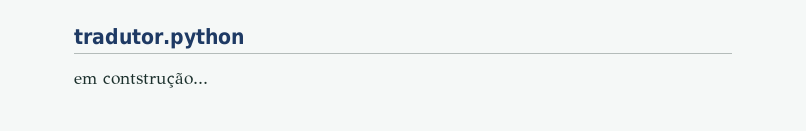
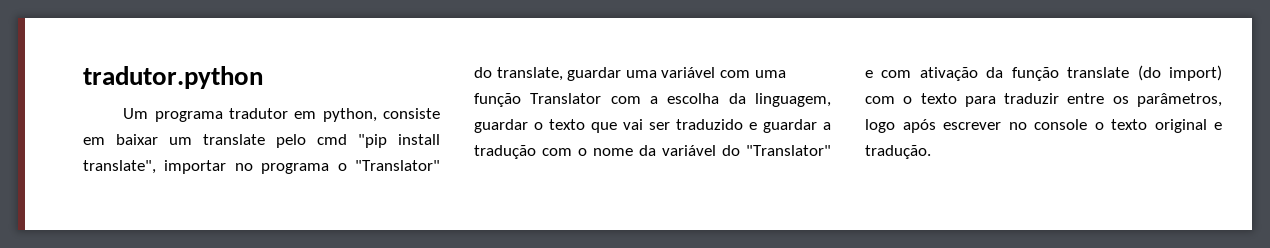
- em contstrução...
+ Um programa tradutor em python, consiste em baixar um translate pelo cmd "pip install translate", importar no programa o "Translator" do translate, guardar uma variável com uma função Translator com a escolha da linguagem, guardar o texto que vai ser traduzido e guardar a tradução com o nome da variável do "Translator" e com ativação da função translate (do import) com o texto para traduzir entre os parâmetros, logo após escrever no console o texto original e tradução.

